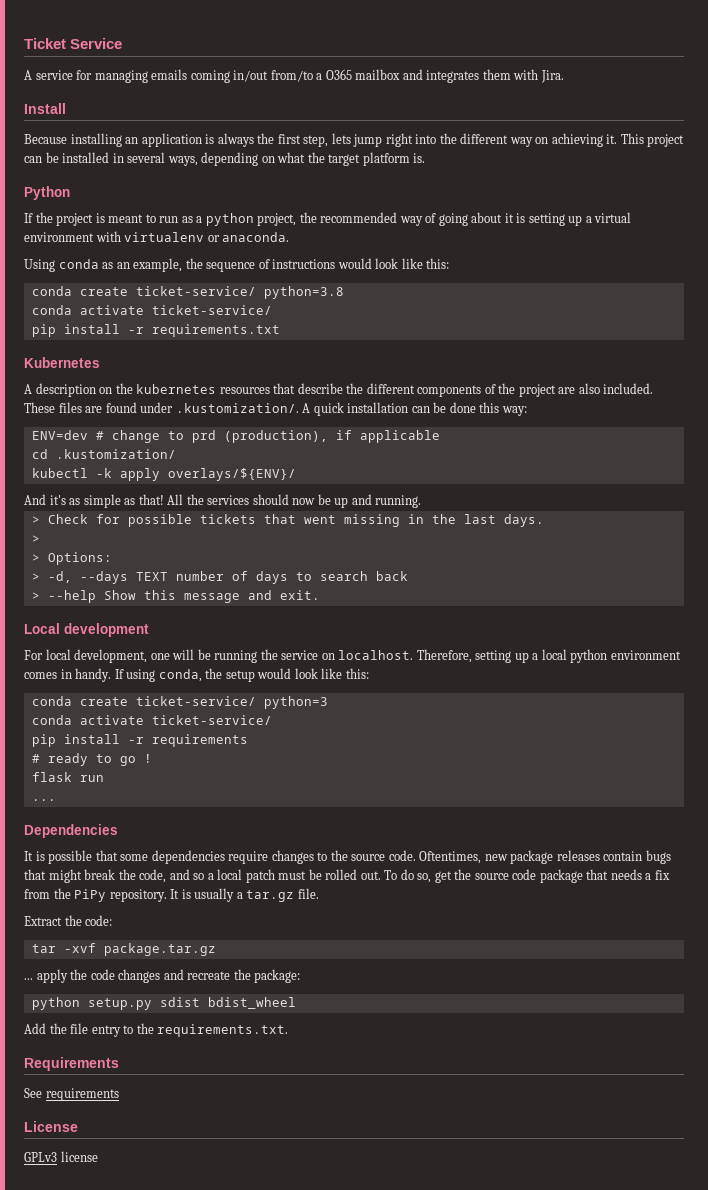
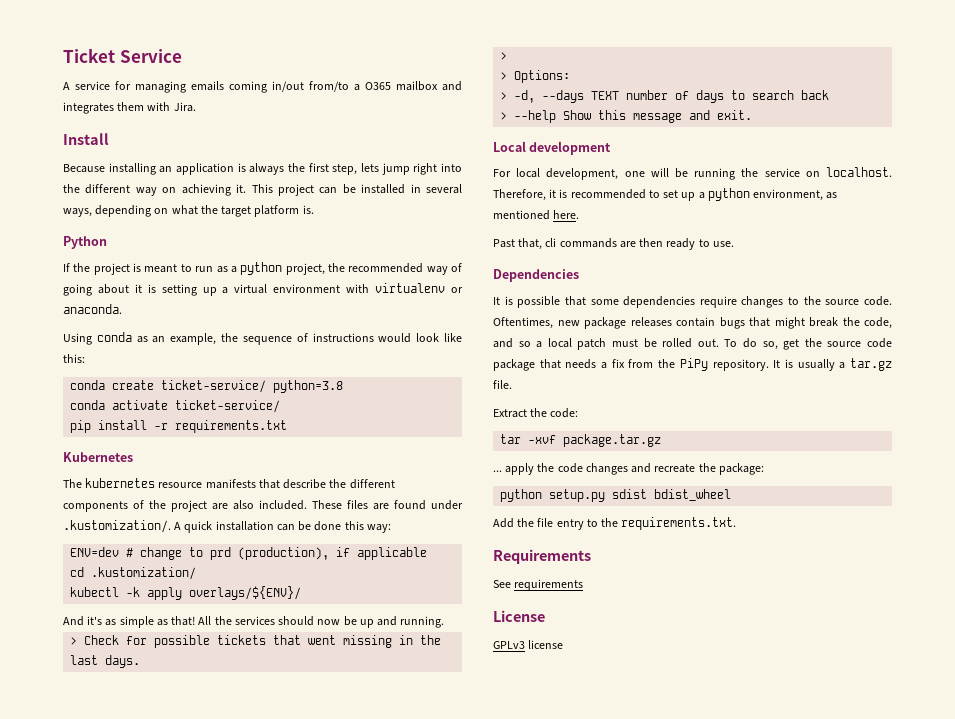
- A description on the kubernetes resources that describe the different components of the project are also included.
+ The kubernetes resource manifests that describe the different components of the project are also included.
- Therefore, setting up a local python environment comes in handy. If using conda, the setup would look like this:
- conda create ticket-service/ python=3
- conda activate ticket-service/
- pip install -r requirements
- # ready to go !
- flask run
- ...
+ Therefore, it is recommended to set up a python environment, as mentioned here.
+ Past that, cli commands are then ready to use.

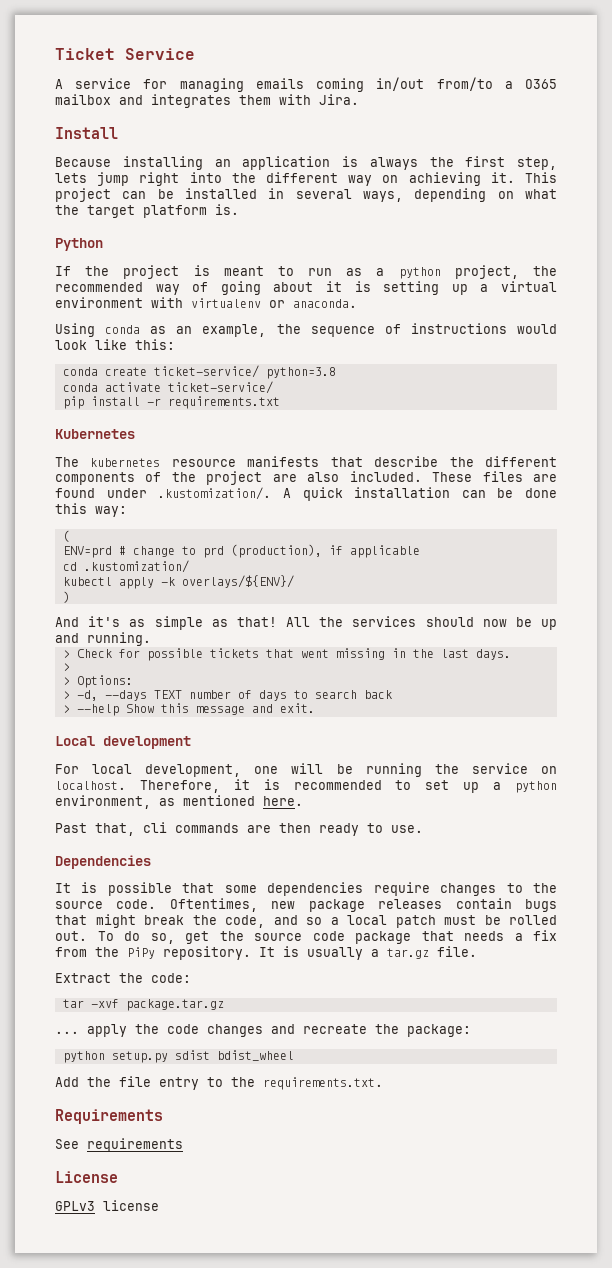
- ENV=dev # change to prd (production), if applicable
+ (
+ ENV=prd # change to prd (production), if applicable
- kubectl -k apply overlays/${ENV}/
+ kubectl apply -k overlays/${ENV}/
+ )

